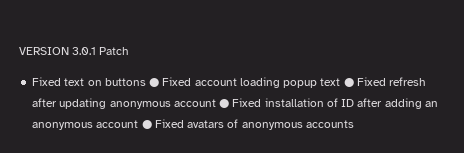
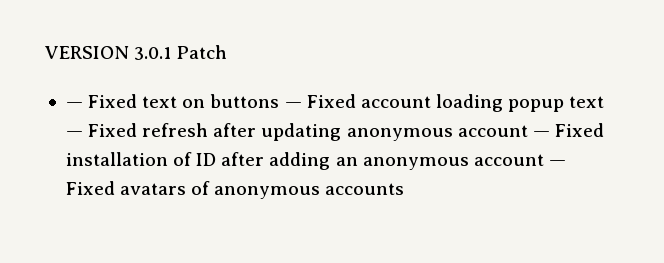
- Fixed text on buttons ● Fixed account loading popup text ● Fixed refresh after updating anonymous account ● Fixed installation of ID after adding an anonymous account ● Fixed avatars of anonymous accounts
+ — Fixed text on buttons — Fixed account loading popup text — Fixed refresh after updating anonymous account — Fixed installation of ID after adding an anonymous account — Fixed avatars of anonymous accounts

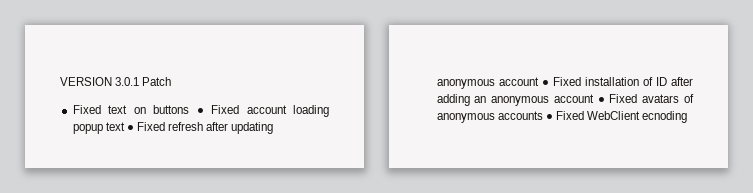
- — Fixed text on buttons — Fixed account loading popup text — Fixed refresh after updating anonymous account — Fixed installation of ID after adding an anonymous account — Fixed avatars of anonymous accounts
+ Fixed text on buttons ● Fixed account loading popup text ● Fixed refresh after updating anonymous account ● Fixed installation of ID after adding an anonymous account ● Fixed avatars of anonymous accounts ● Fixed WebClient ecnoding

